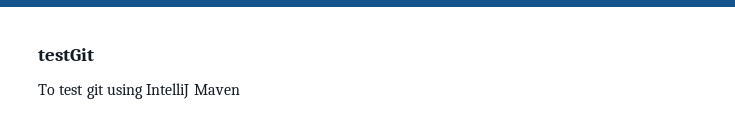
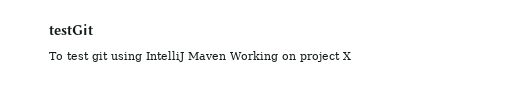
- To test git using IntelliJ Maven
+ To test git using IntelliJ Maven Working on project X

